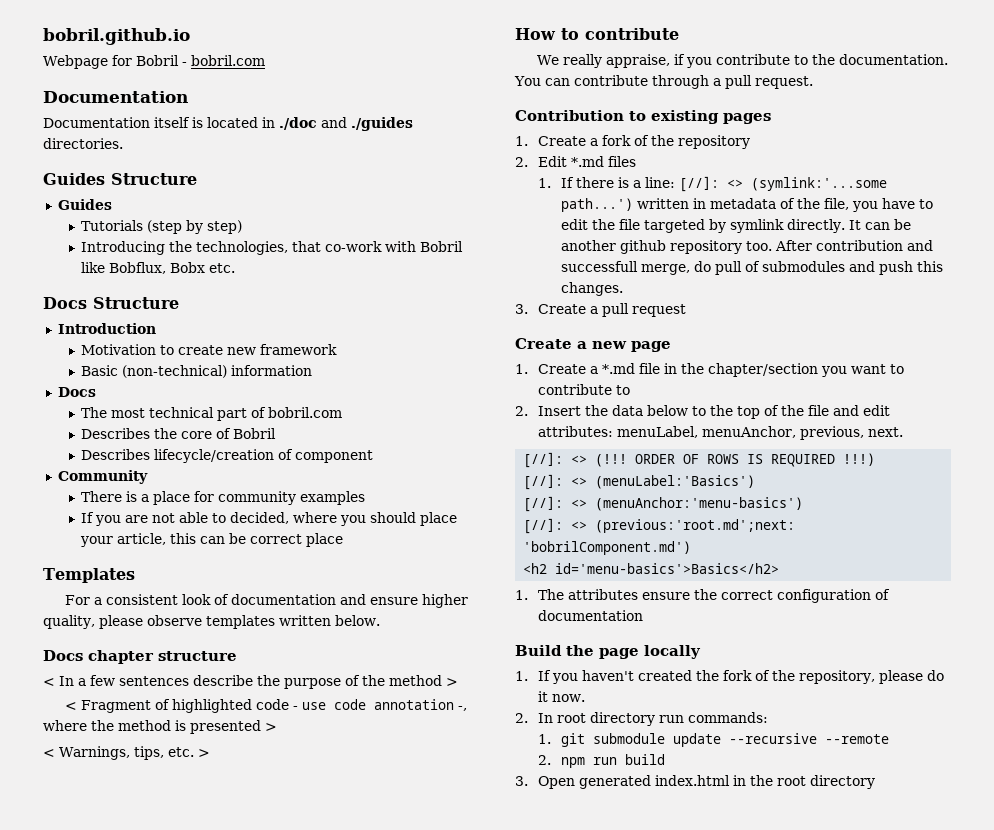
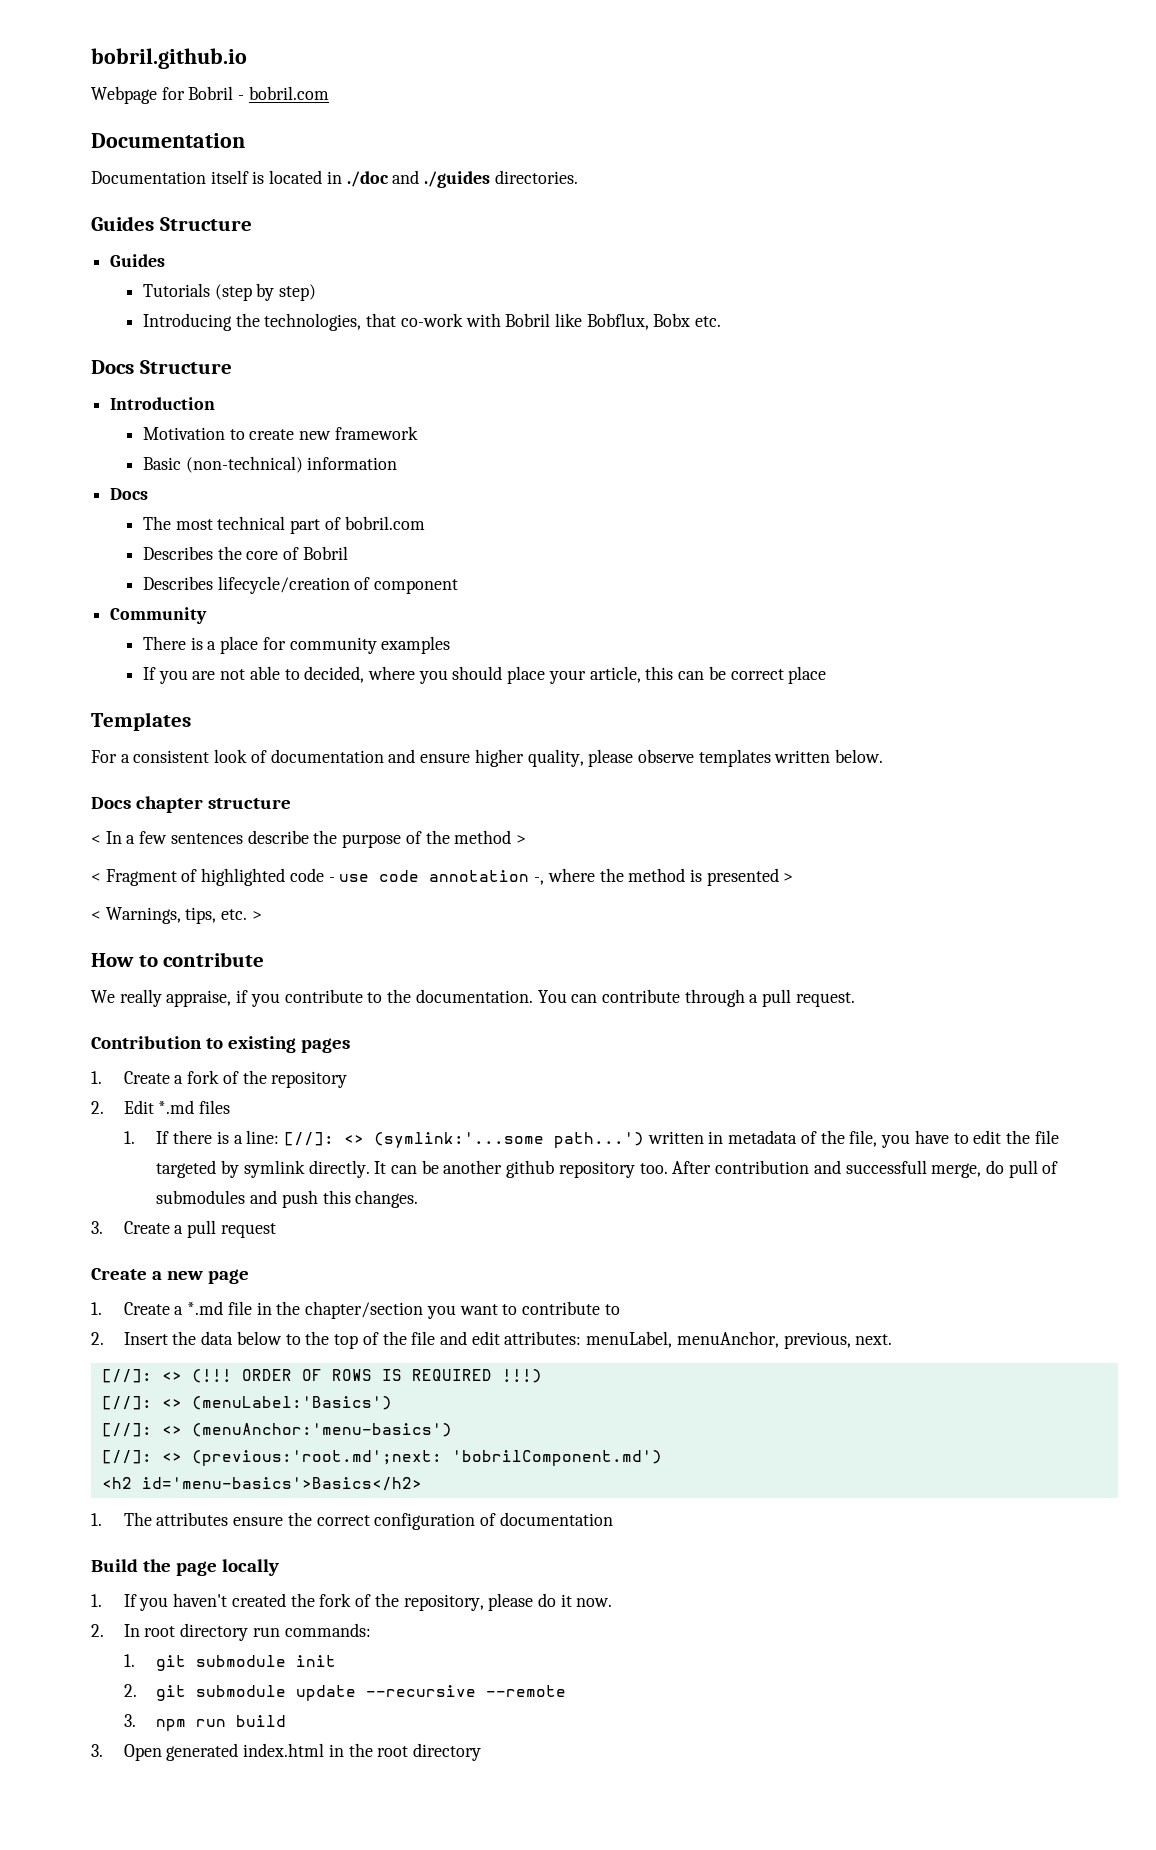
- 1. git submodule update --recursive --remote
+ 1. git submodule init
+ 2. git submodule update --recursive --remote
- 2. npm run build
+ 3. npm run build

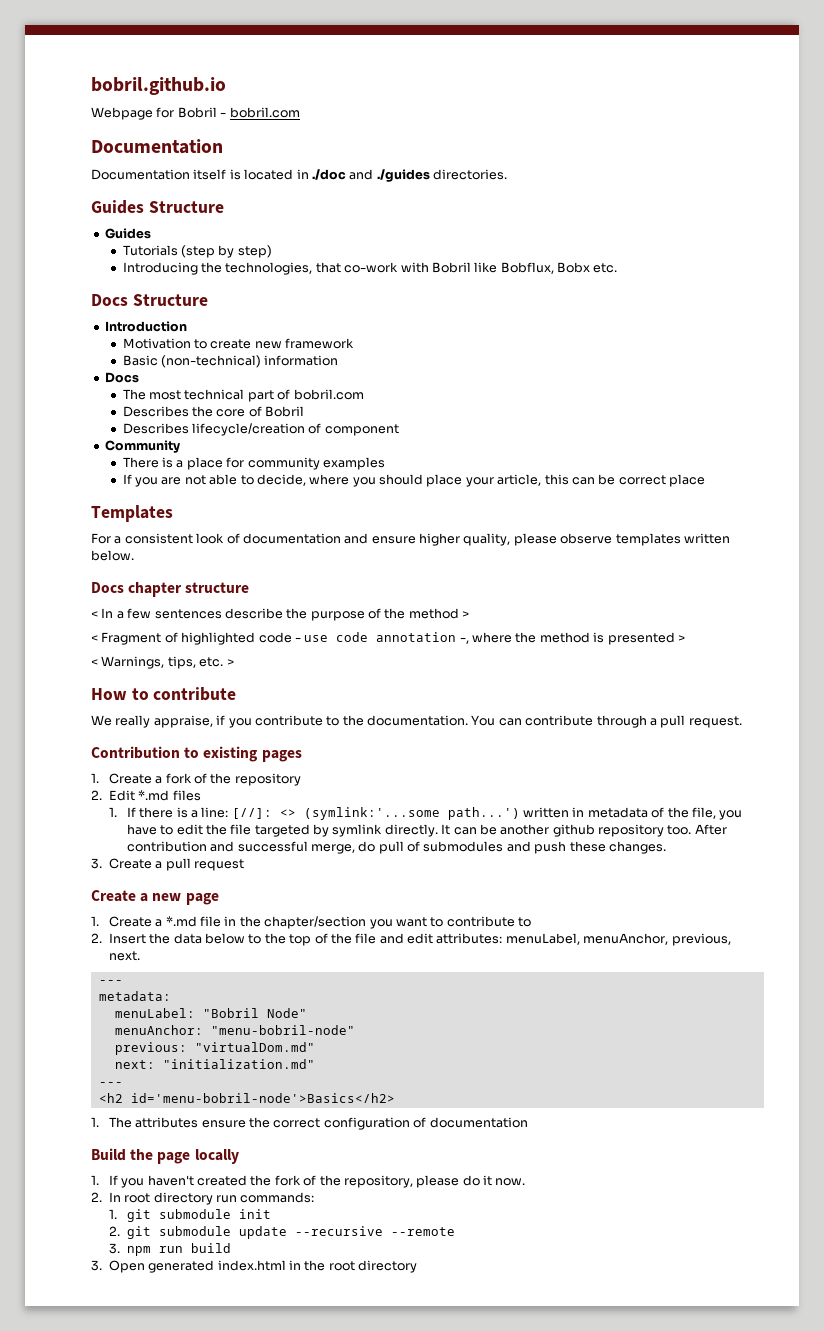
- If you are not able to decided, where you should place your article, this can be correct place
+ If you are not able to decide, where you should place your article, this can be correct place
- After contribution and successfull merge, do pull of submodules and push this changes.
+ After contribution and successful merge, do pull of submodules and push these changes.
  2. Insert the data below to the top of the file and edit attributes: menuLabel, menuAnchor, previous, next.
- [//]: <> (!!! ORDER OF ROWS IS REQUIRED !!!)
- [//]: <> (menuLabel:'Basics')
- [//]: <> (menuAnchor:'menu-basics')
- [//]: <> (previous:'root.md';next: 'bobrilComponent.md')
+ ---
+ metadata:
+ menuLabel: "Bobril Node"
+ menuAnchor: "menu-bobril-node"
+ previous: "virtualDom.md"
+ next: "initialization.md"
+ ---
- <h2 id='menu-basics'>Basics</h2>
+ <h2 id='menu-bobril-node'>Basics</h2>

